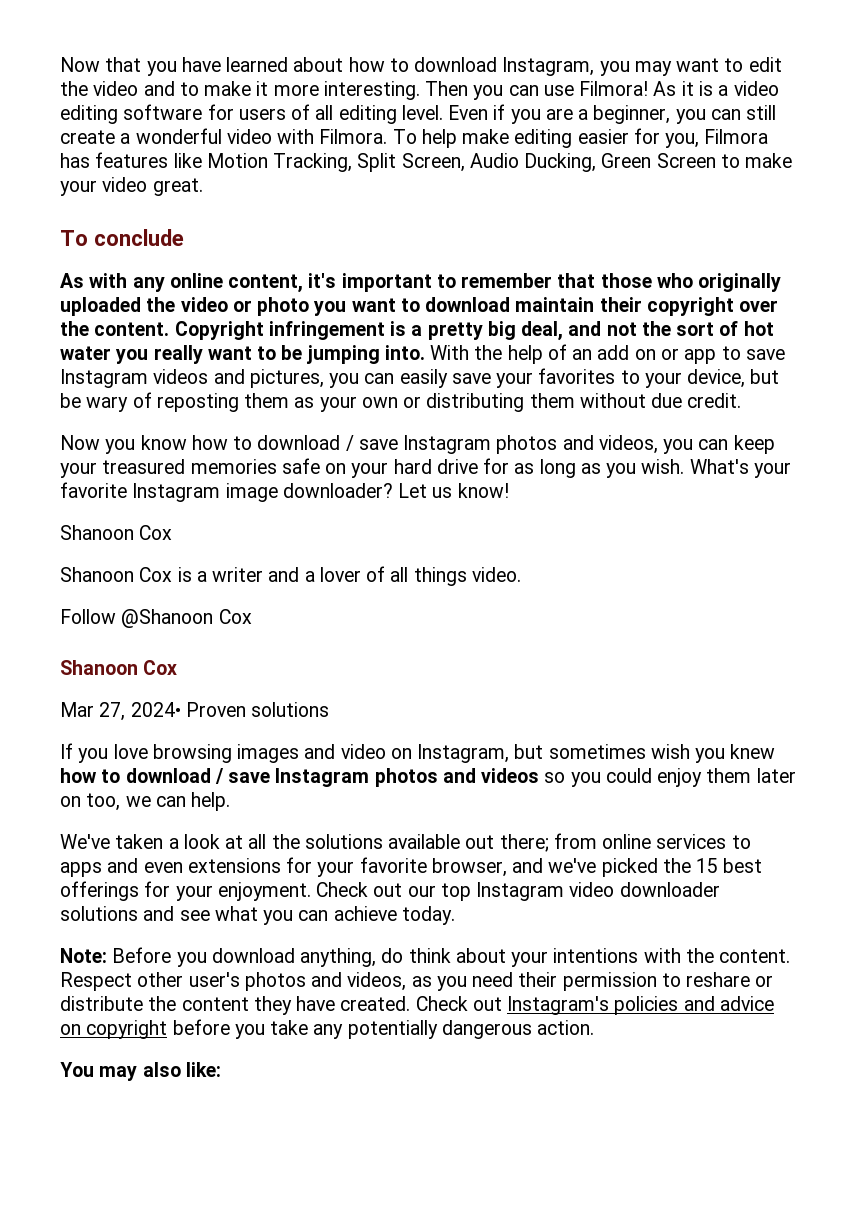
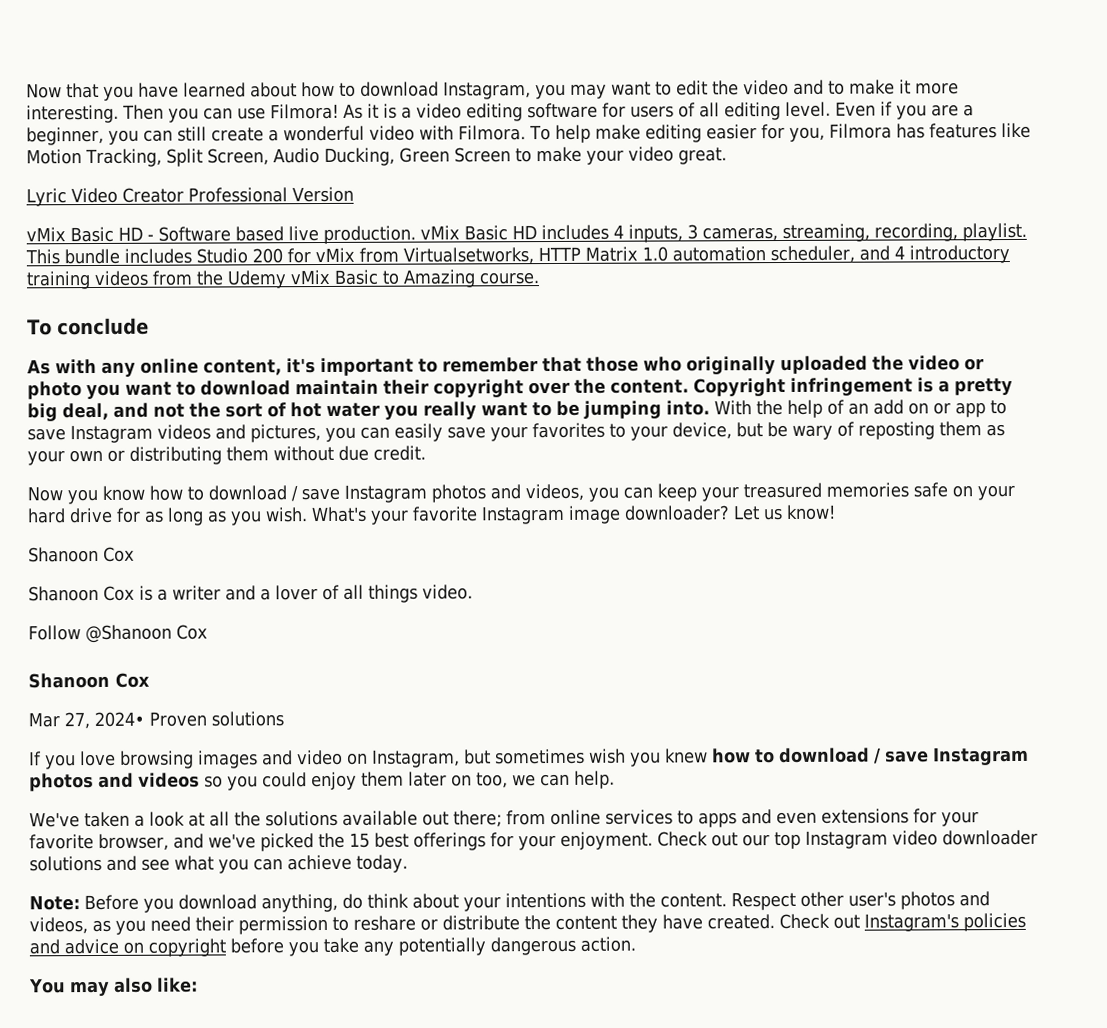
+ Lyric Video Creator Professional Version
+ vMix Basic HD - Software based live production. vMix Basic HD includes 4 inputs, 3 cameras, streaming, recording, playlist. This bundle includes Studio 200 for vMix from Virtualsetworks, HTTP Matrix 1.0 automation scheduler, and 4 introductory training videos from the Udemy vMix Basic to Amazing course.

